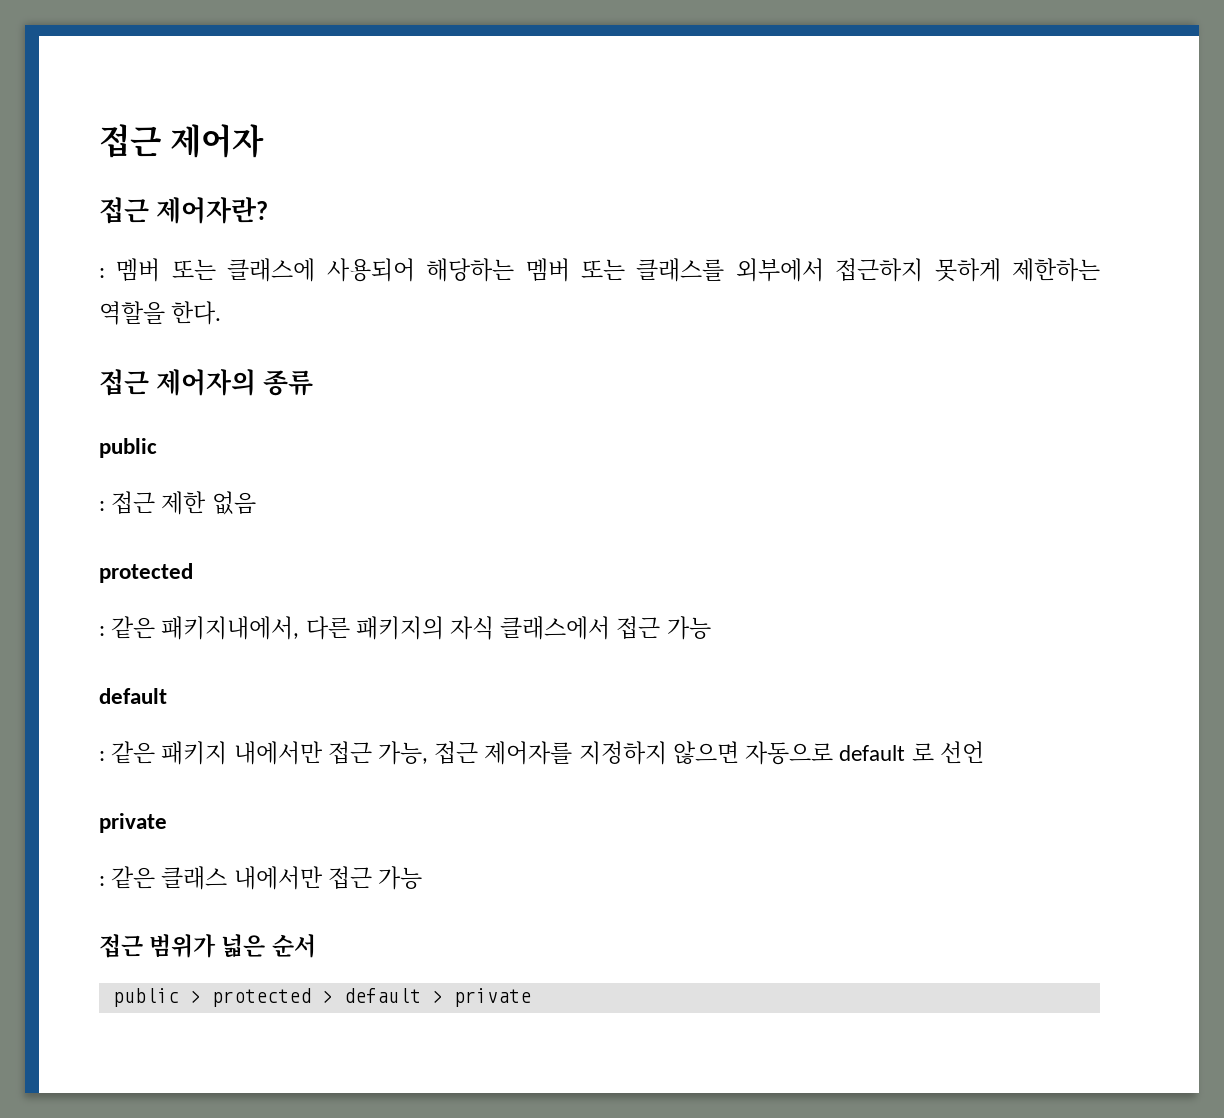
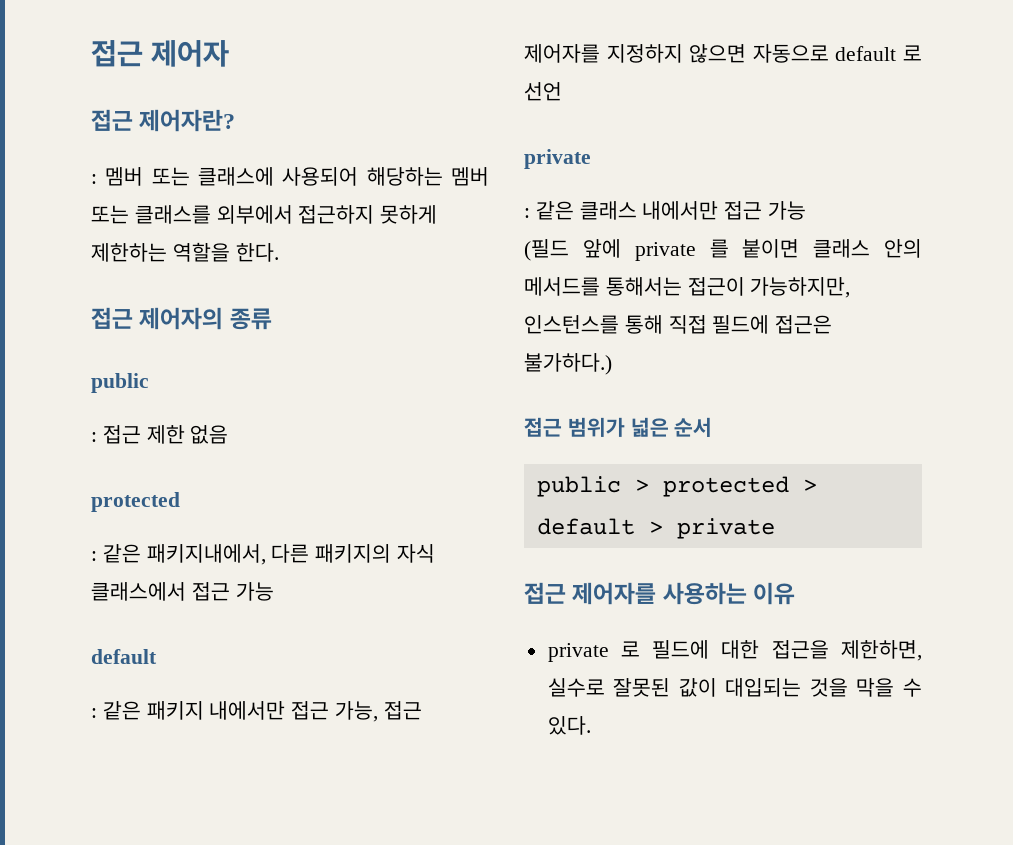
+ (필드 앞에 private 를 붙이면 클래스 안의 메서드를 통해서는 접근이 가능하지만, 인스턴스를 통해 직접 필드에 접근은 불가하다.)
+ 접근 제어자를 사용하는 이유
+ private 로 필드에 대한 접근을 제한하면, 실수로 잘못된 값이 대입되는 것을 막을 수 있다.

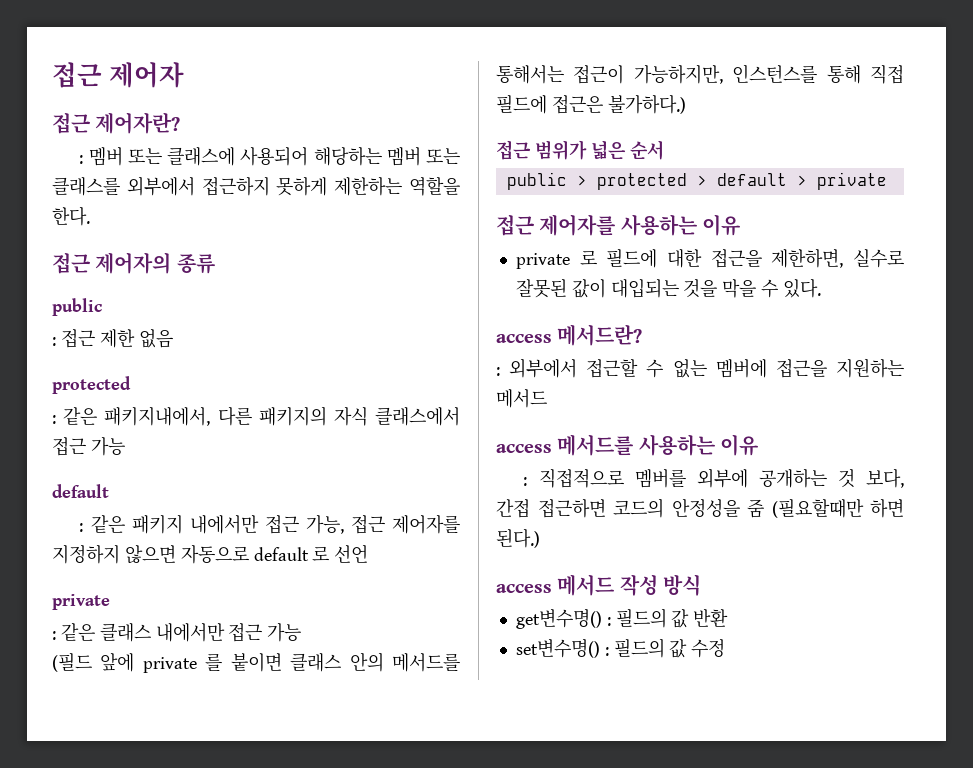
+ access 메서드란?
+ : 외부에서 접근할 수 없는 멤버에 접근을 지원하는 메서드
+ access 메서드를 사용하는 이유
+ : 직접적으로 멤버를 외부에 공개하는 것 보다, 간접 접근하면 코드의 안정성을 줌 (필요할때만 하면 된다.)
+ access 메서드 작성 방식
+ get변수명() : 필드의 값 반환
+ set변수명() : 필드의 값 수정

